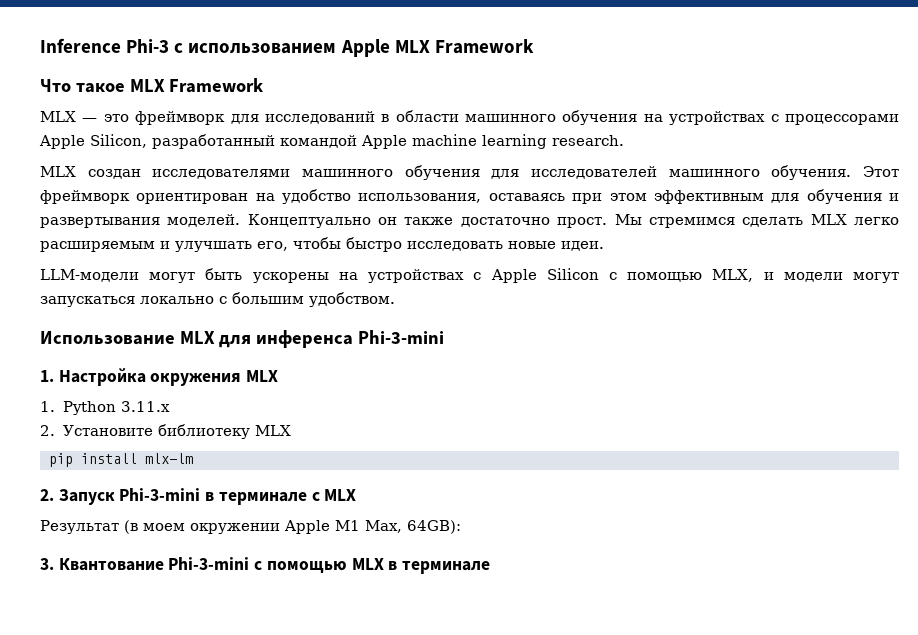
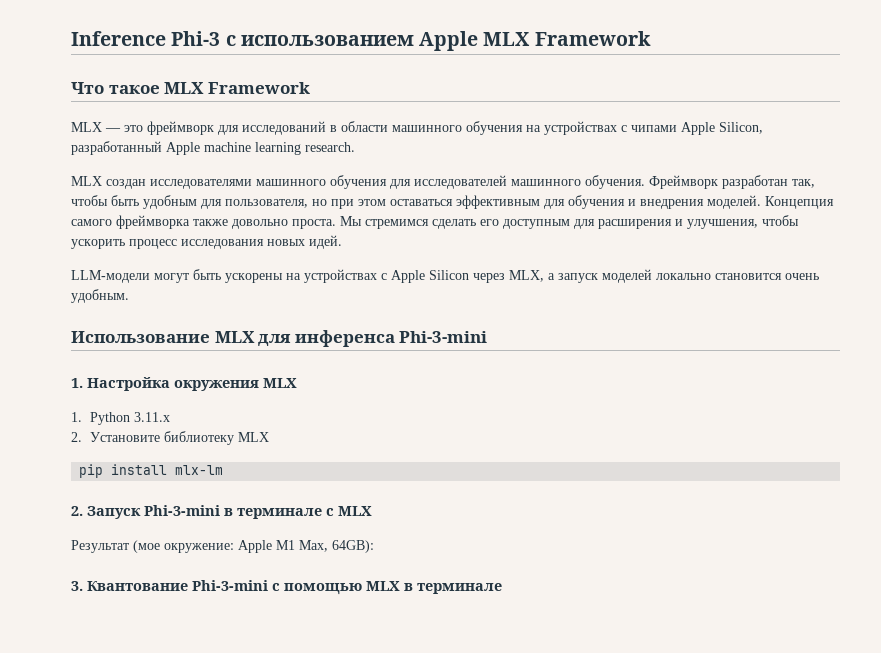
- MLX — это фреймворк для исследований в области машинного обучения на устройствах с процессорами Apple Silicon, разработанный командой Apple machine learning research.
+ MLX — это фреймворк для исследований в области машинного обучения на устройствах с чипами Apple Silicon, разработанный Apple machine learning research.
- Этот фреймворк ориентирован на удобство использования, оставаясь при этом эффективным для обучения и развертывания моделей. Концептуально он также достаточно прост. Мы стремимся сделать MLX легко расширяемым и улучшать его, чтобы быстро исследовать новые идеи.
+ Фреймворк разработан так, чтобы быть удобным для пользователя, но при этом оставаться эффективным для обучения и внедрения моделей. Концепция самого фреймворка также довольно проста. Мы стремимся сделать его доступным для расширения и улучшения, чтобы ускорить процесс исследования новых идей.
- LLM-модели могут быть ускорены на устройствах с Apple Silicon с помощью MLX, и модели могут запускаться локально с большим удобством.
+ LLM-модели могут быть ускорены на устройствах с Apple Silicon через MLX, а запуск моделей локально становится очень удобным.
- Результат (в моем окружении Apple M1 Max, 64GB):
+ Результат (мое окружение: Apple M1 Max, 64GB):

